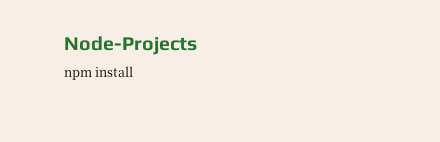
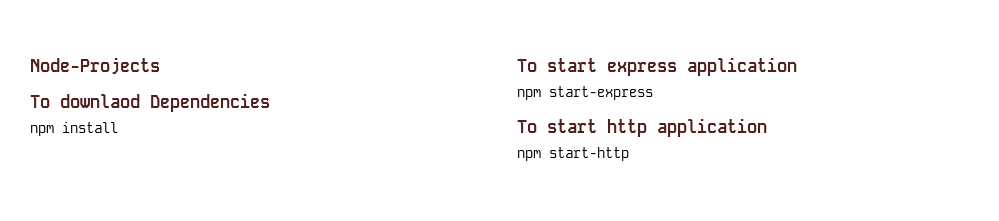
+ To downlaod Dependencies
+ To start express application
+ npm start-express
+ To start http application
+ npm start-http

